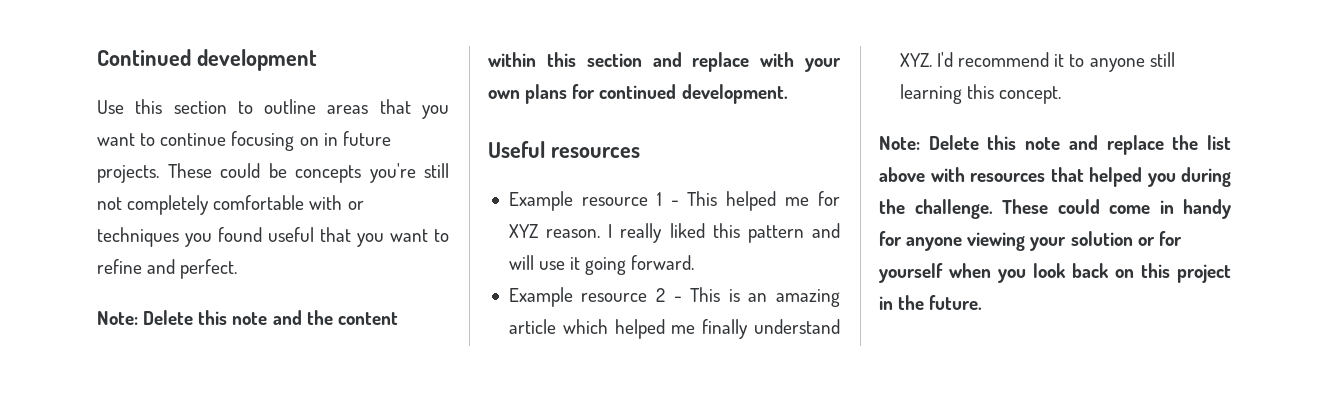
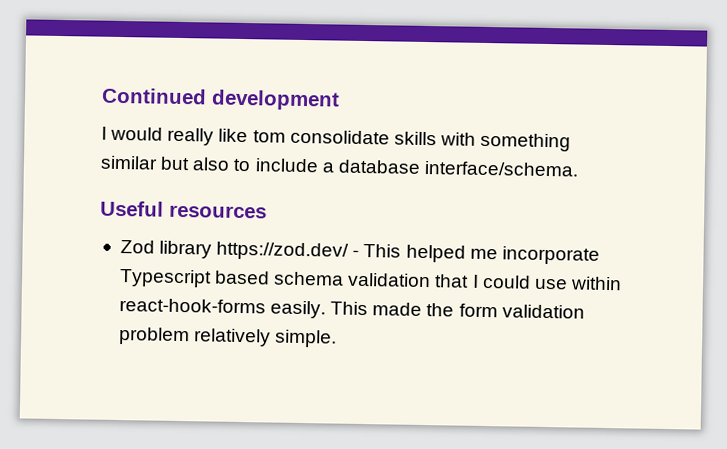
- Use this section to outline areas that you want to continue focusing on in future projects. These could be concepts you're still not completely comfortable with or techniques you found useful that you want to refine and perfect.
- Note: Delete this note and the content within this section and replace with your own plans for continued development.
+ I would really like tom consolidate skills with something similar but also to include a database interface/schema.
- Example resource 1 - This helped me for XYZ reason. I really liked this pattern and will use it going forward.
- Example resource 2 - This is an amazing article which helped me finally understand XYZ. I'd recommend it to anyone still learning this concept.
- Note: Delete this note and replace the list above with resources that helped you during the challenge. These could come in handy for anyone viewing your solution or for yourself when you look back on this project in the future.
+ Zod library https://zod.dev/ - This helped me incorporate Typescript based schema validation that I could use within react-hook-forms easily. This made the form validation problem relatively simple.

